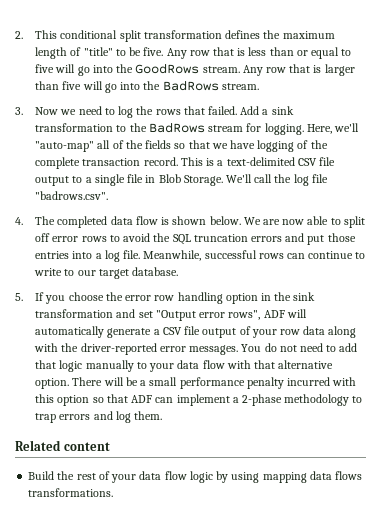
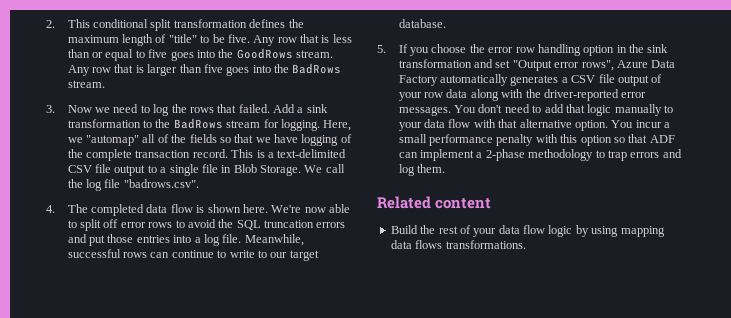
- Any row that is less than or equal to five will go into the GoodRows stream.
+ Any row that is less than or equal to five goes into the GoodRows stream.
- Any row that is larger than five will go into the BadRows stream.
+ Any row that is larger than five goes into the BadRows stream.
- Here, we'll "auto-map" all of the fields so that we have logging of the complete transaction record.
+ Here, we "automap" all of the fields so that we have logging of the complete transaction record.
- We'll call the log file "badrows.csv".
+ We call the log file "badrows.csv".
- 4. The completed data flow is shown below. We are now able to split off error rows to avoid the SQL truncation errors and put those entries into a log file.
+ 4. The completed data flow is shown here. We're now able to split off error rows to avoid the SQL truncation errors and put those entries into a log file.
- 5. If you choose the error row handling option in the sink transformation and set "Output error rows", ADF will automatically generate a CSV file output of your row data along with the driver-reported error messages.
+ 5. If you choose the error row handling option in the sink transformation and set "Output error rows", Azure Data Factory automatically generates a CSV file output of your row data along with the driver-reported error messages.
- You do not need to add that logic manually to your data flow with that alternative option.
+ You don't need to add that logic manually to your data flow with that alternative option.
- There will be a small performance penalty incurred with this option so that ADF can implement a 2-phase methodology to trap errors and log them.
+ You incur a small performance penalty with this option so that ADF can implement a 2-phase methodology to trap errors and log them.

